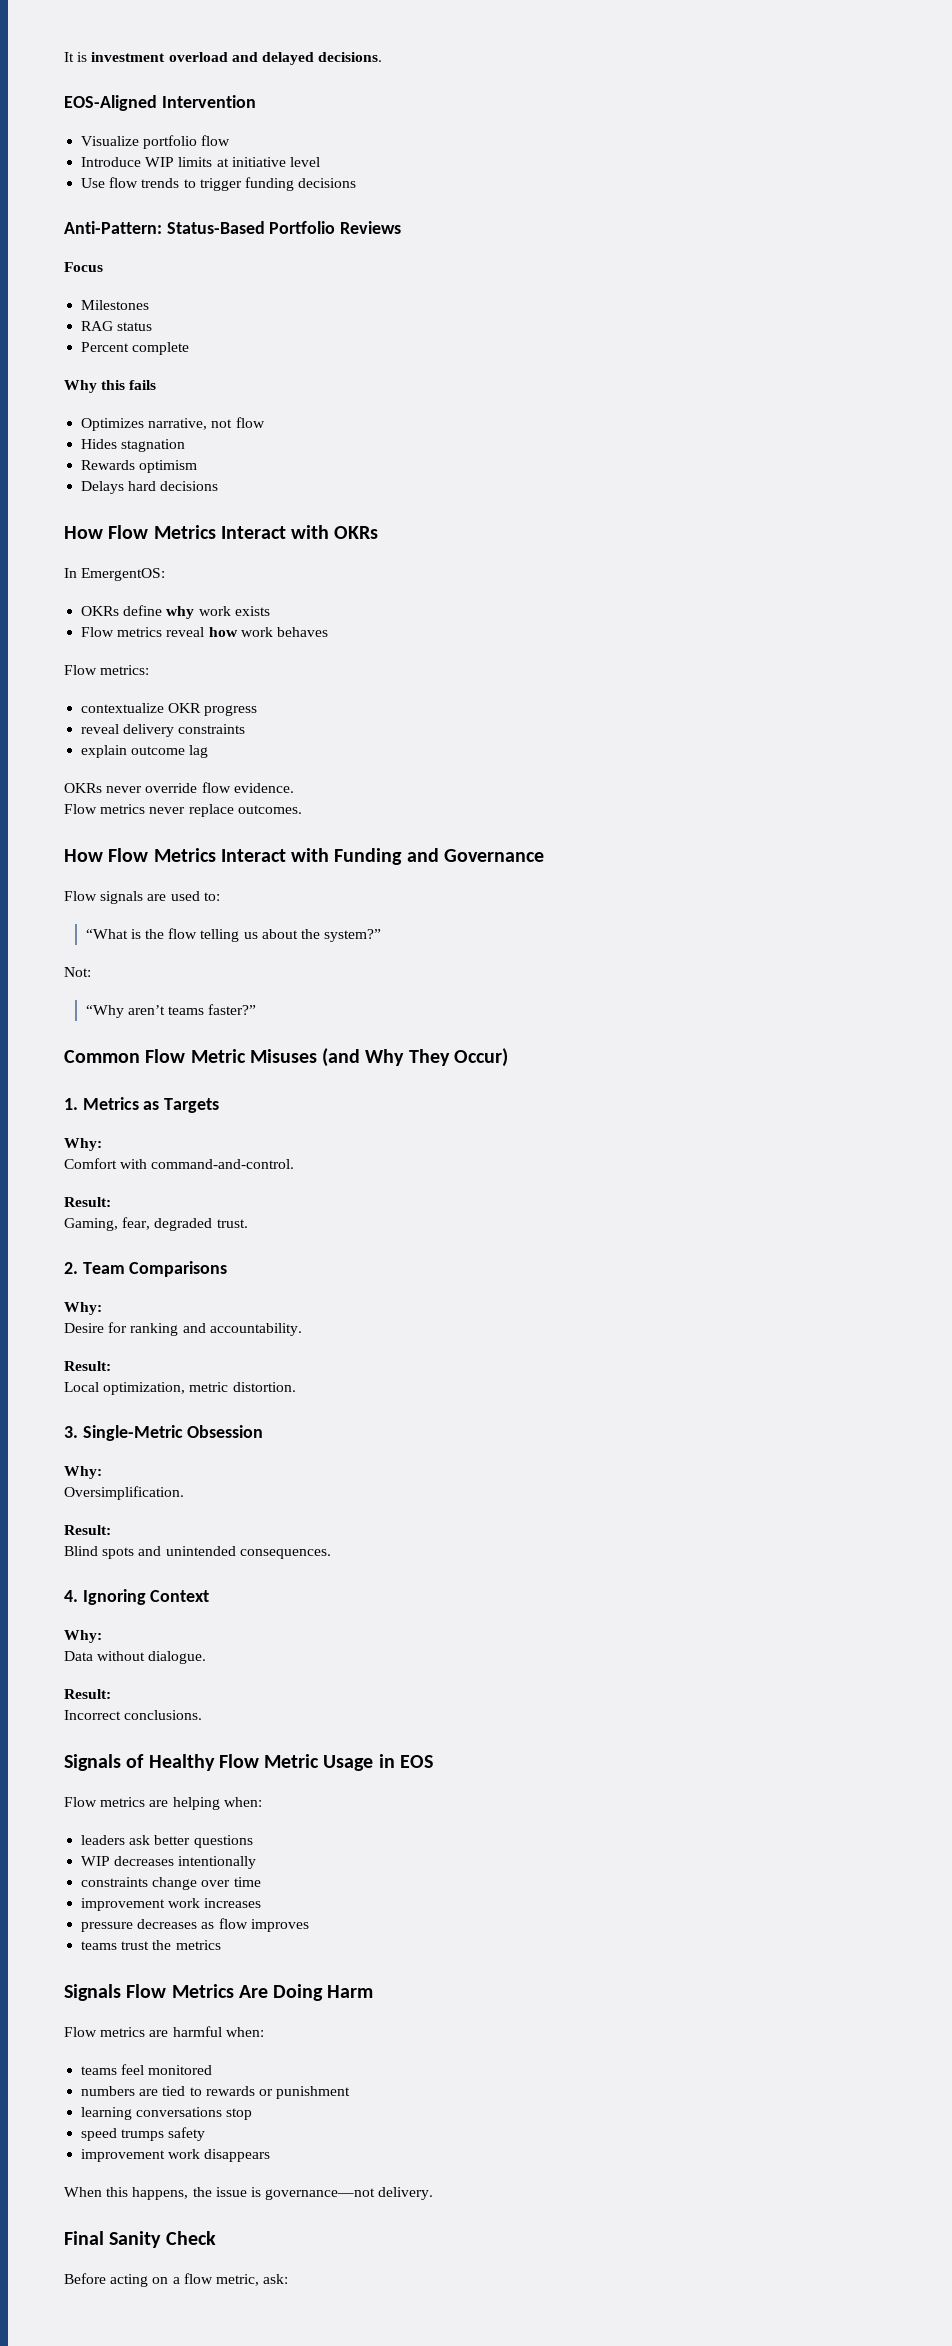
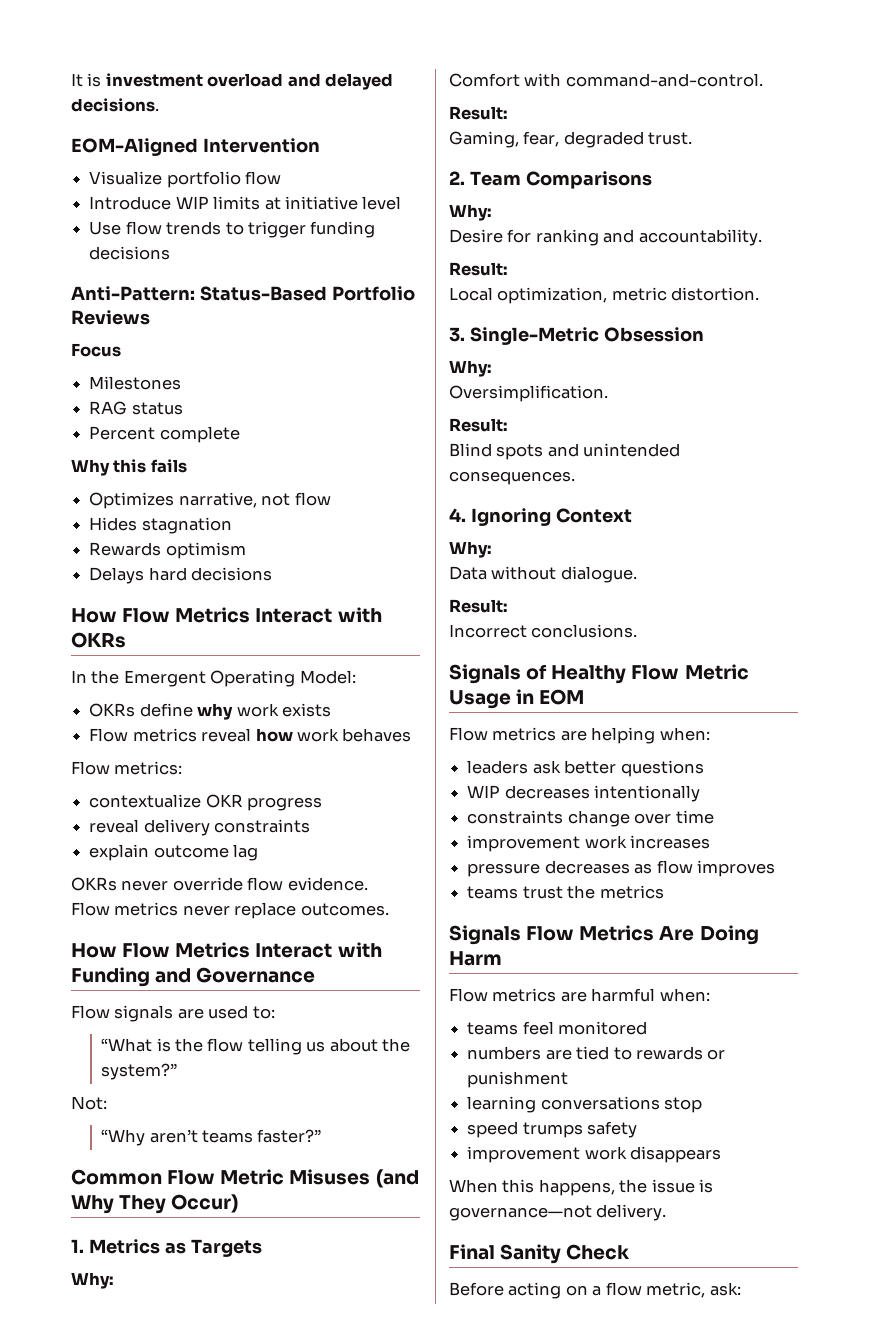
- EOS-Aligned Intervention
+ EOM-Aligned Intervention
- In EmergentOS:
+ In the Emergent Operating Model:
- Signals of Healthy Flow Metric Usage in EOS
+ Signals of Healthy Flow Metric Usage in EOM

